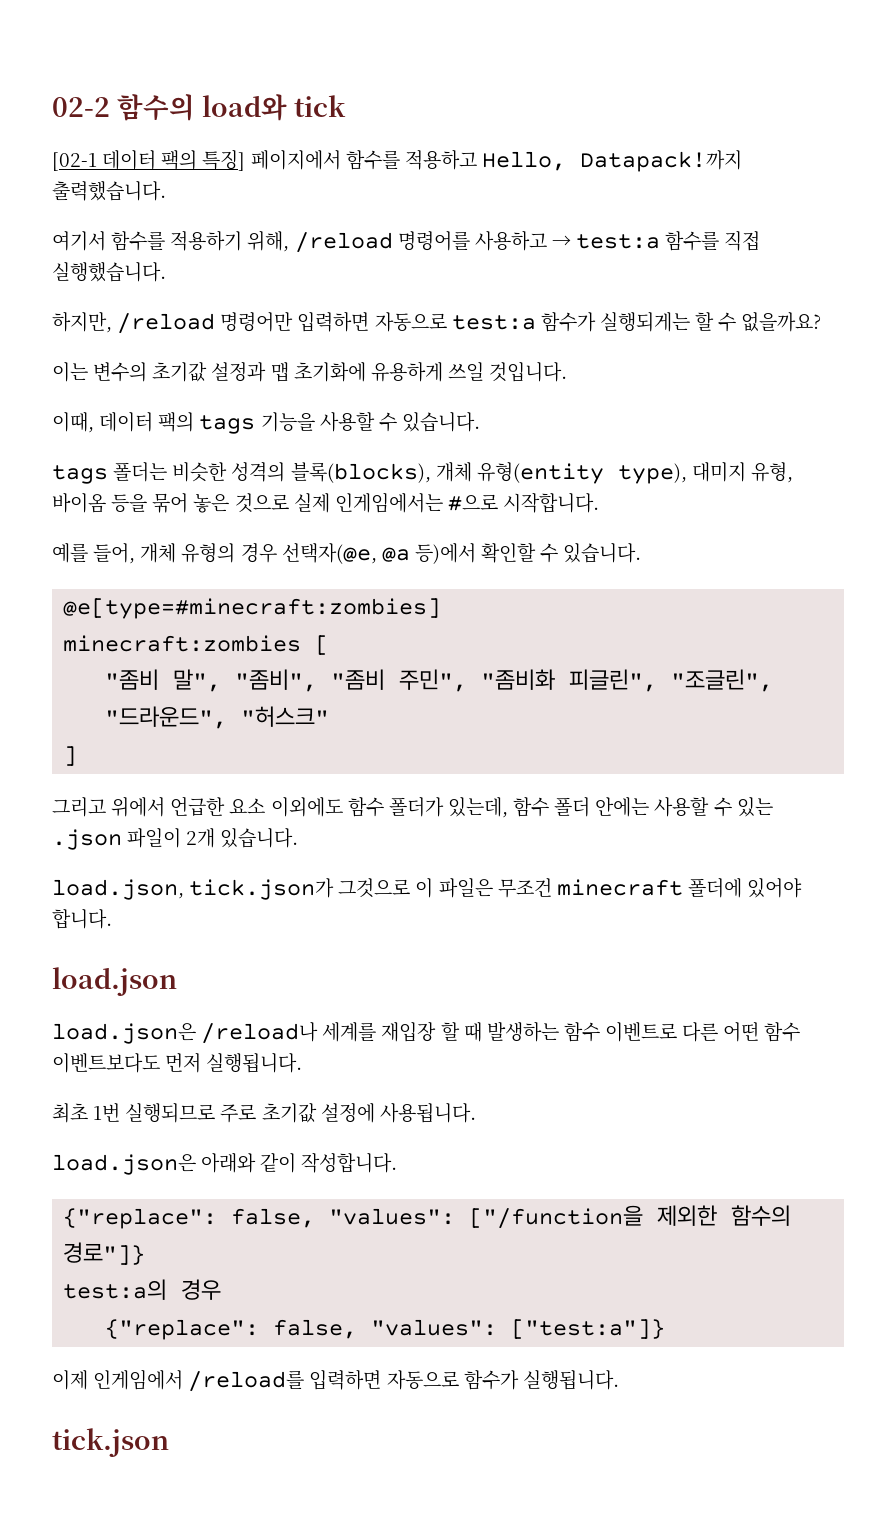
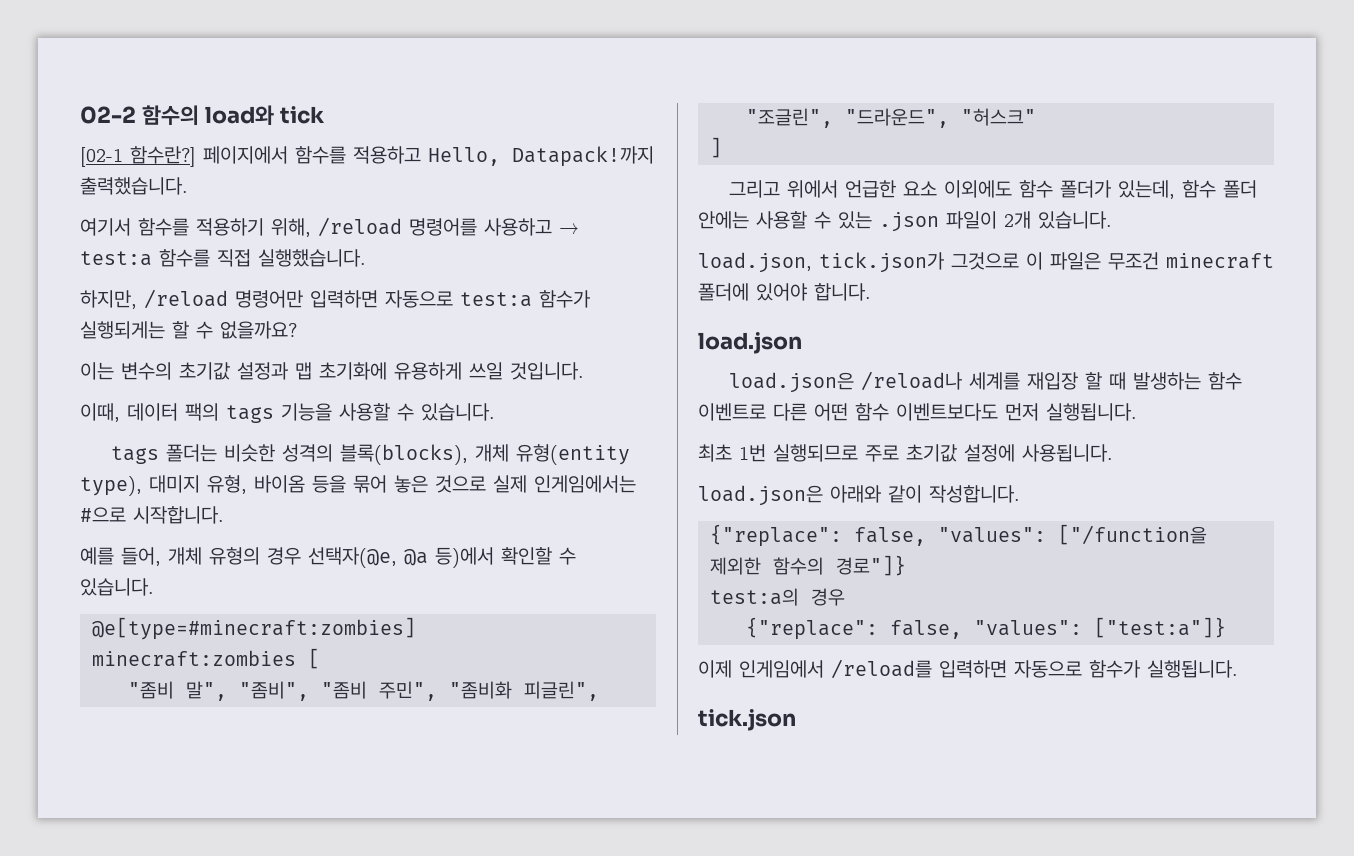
- [02-1 데이터 팩의 특징] 페이지에서 함수를 적용하고 Hello, Datapack!까지 출력했습니다.
+ [02-1 함수란?] 페이지에서 함수를 적용하고 Hello, Datapack!까지 출력했습니다.

